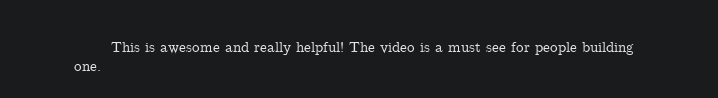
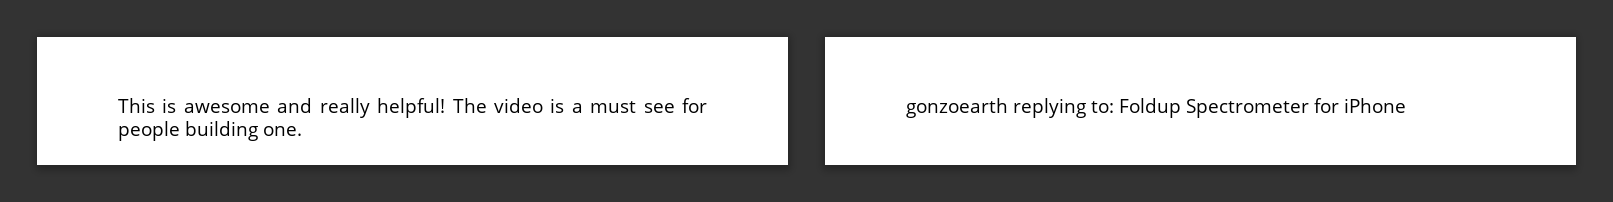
+ gonzoearth replying to: Foldup Spectrometer for iPhone

